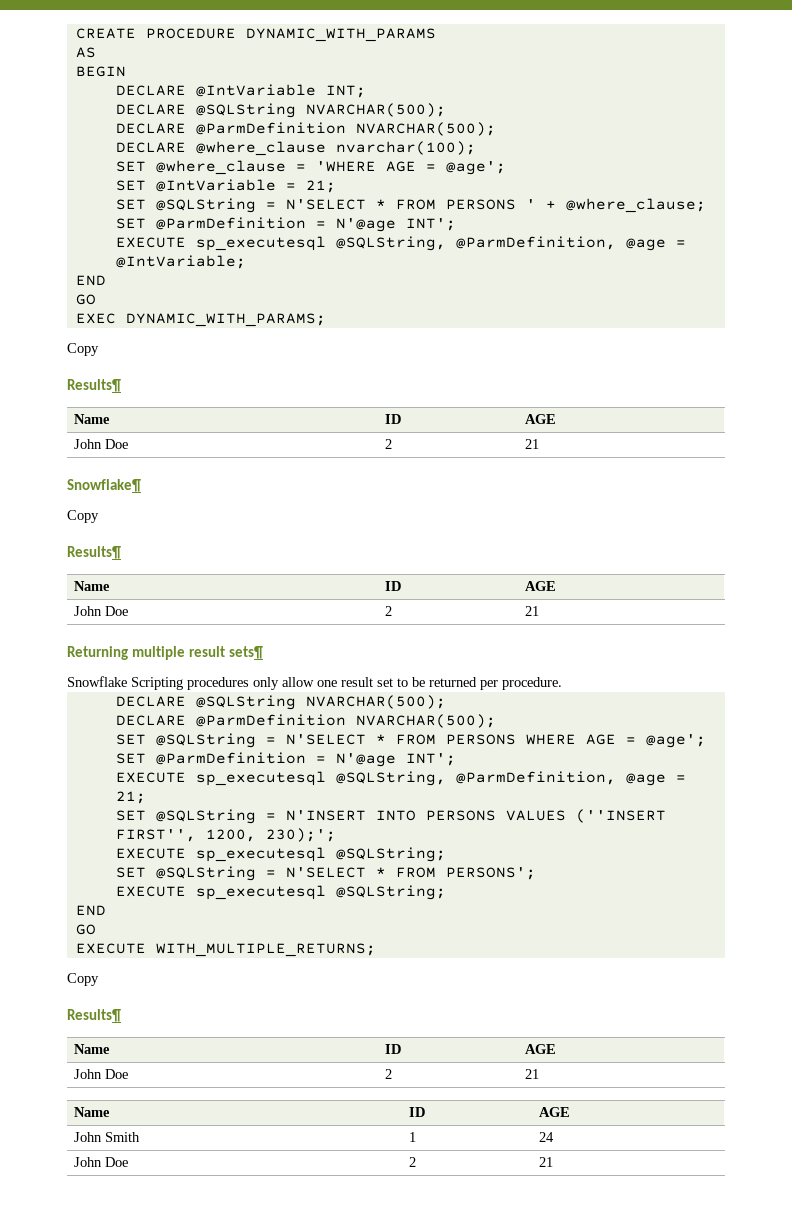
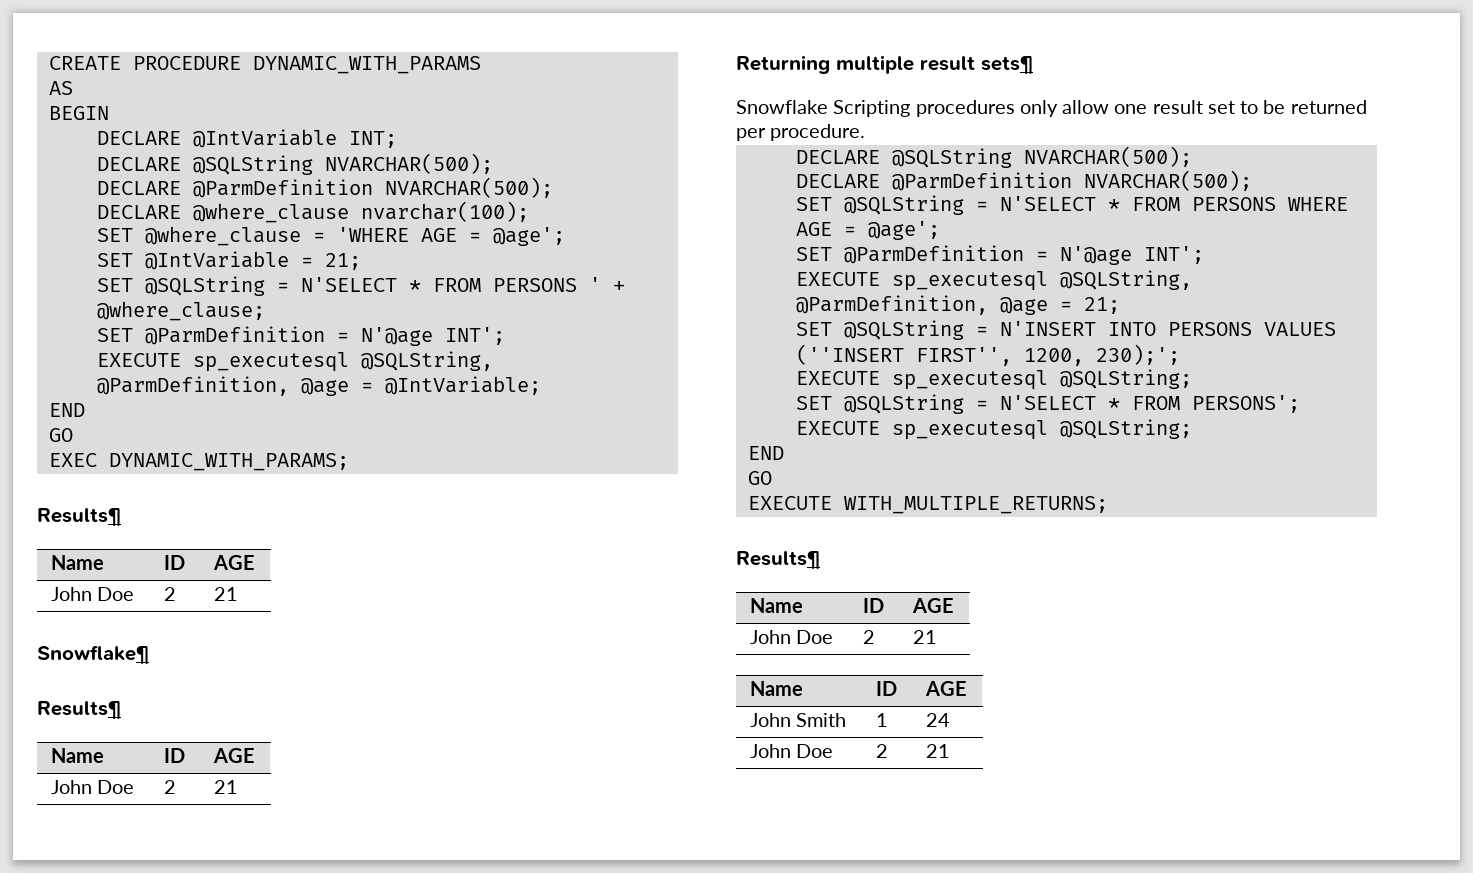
  EXEC DYNAMIC_WITH_PARAMS;
- Copy
  Snowflake¶
- Copy
  EXECUTE WITH_MULTIPLE_RETURNS;
- Copy

